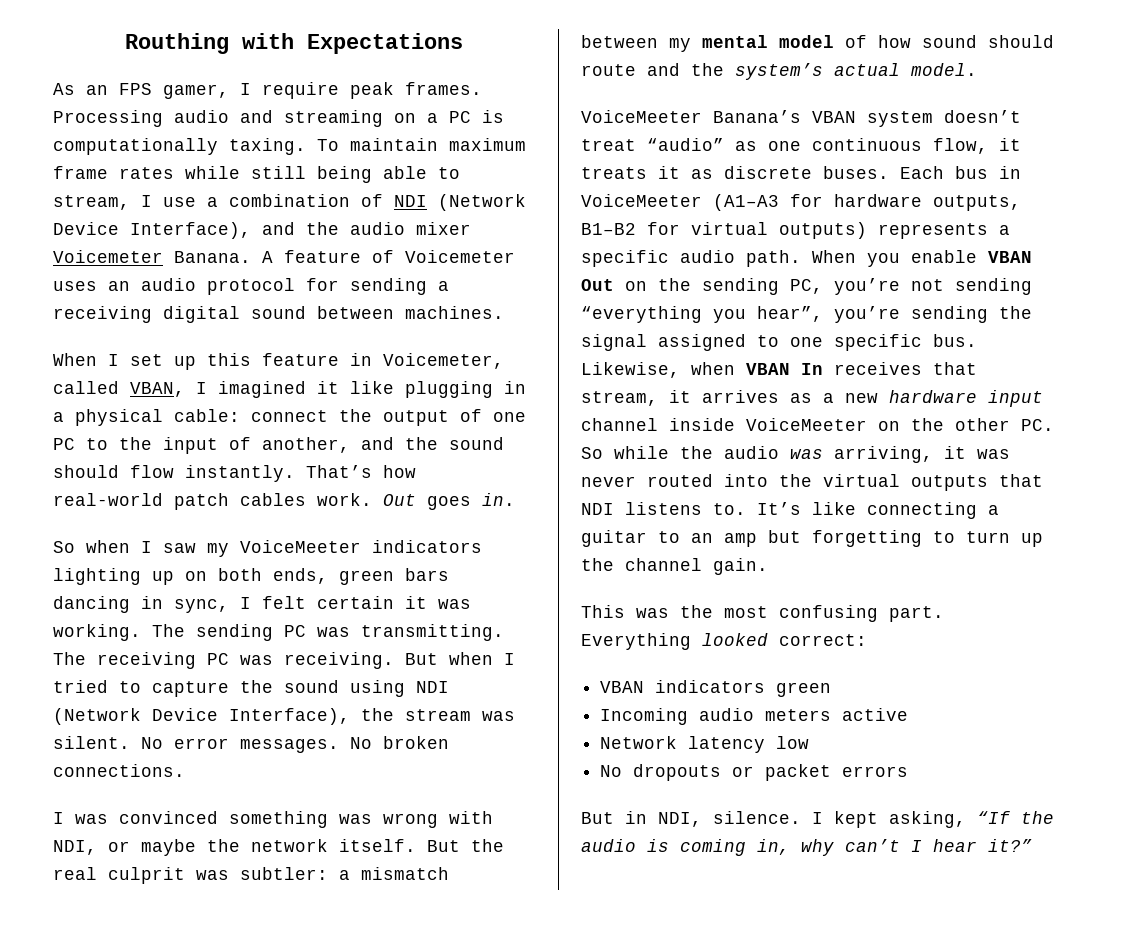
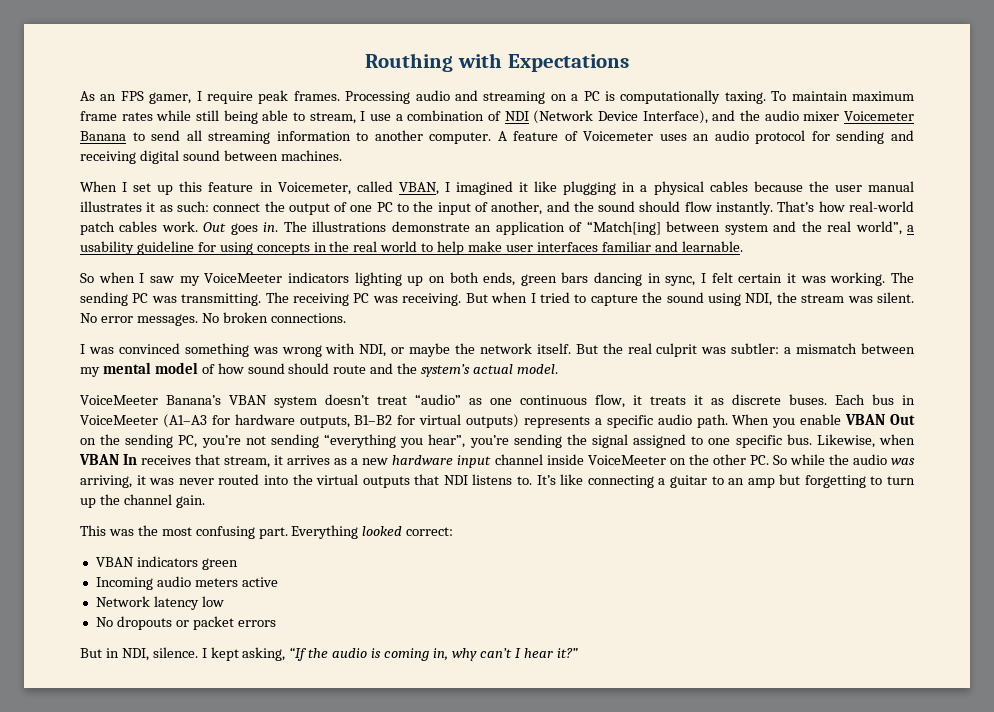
- To maintain maximum frame rates while still being able to stream, I use a combination of NDI (Network Device Interface), and the audio mixer Voicemeter Banana.
+ To maintain maximum frame rates while still being able to stream, I use a combination of NDI (Network Device Interface), and the audio mixer Voicemeter Banana to send all streaming information to another computer.
- A feature of Voicemeter uses an audio protocol for sending a receiving digital sound between machines.
+ A feature of Voicemeter uses an audio protocol for sending and receiving digital sound between machines.
- When I set up this feature in Voicemeter, called VBAN, I imagined it like plugging in a physical cable: connect the output of one PC to the input of another, and the sound should flow instantly.
+ When I set up this feature in Voicemeter, called VBAN, I imagined it like plugging in a physical cables because the user manual illustrates it as such: connect the output of one PC to the input of another, and the sound should flow instantly.
+ The illustrations demonstrate an application of “Match[ing] between system and the real world”, a usability guideline for using concepts in the real world to help make user interfaces familiar and learnable.
- But when I tried to capture the sound using NDI (Network Device Interface), the stream was silent.
+ But when I tried to capture the sound using NDI, the stream was silent.

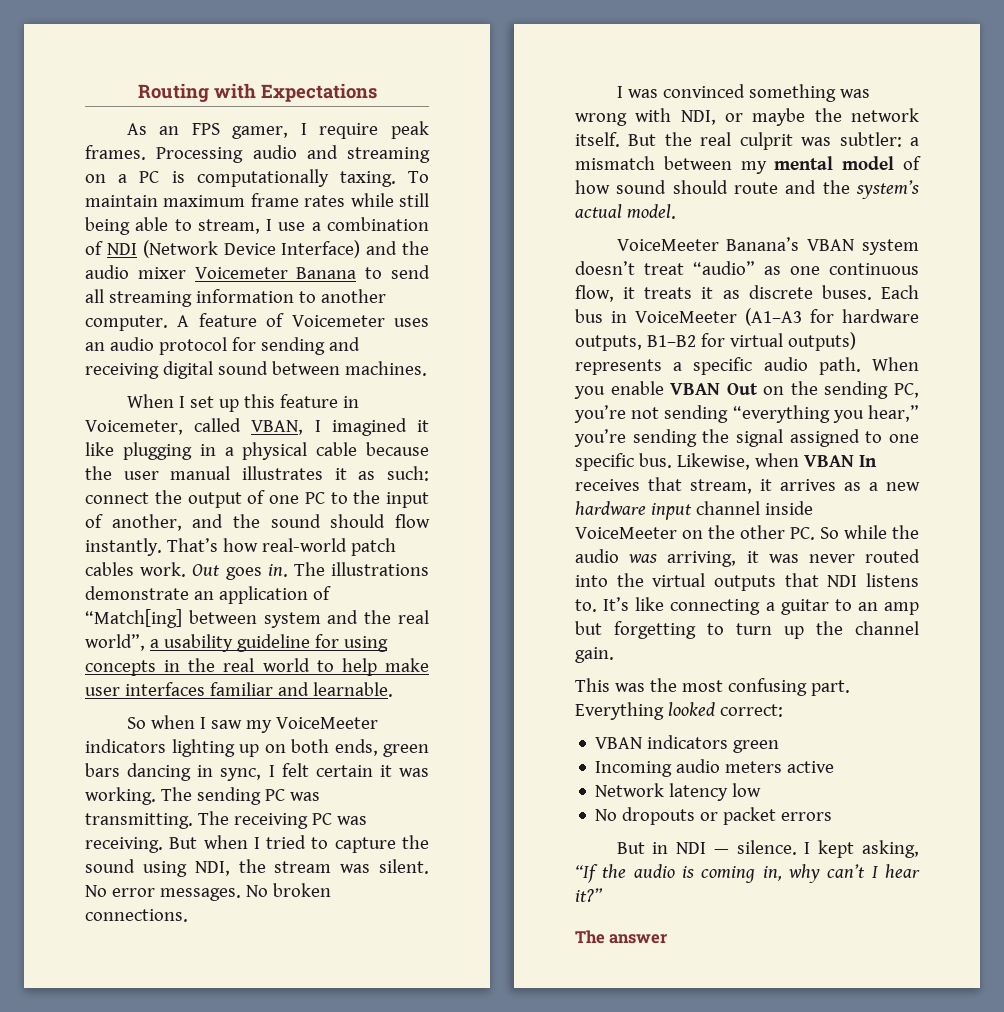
- Routhing with Expectations
+ Routing with Expectations
- To maintain maximum frame rates while still being able to stream, I use a combination of NDI (Network Device Interface), and the audio mixer Voicemeter Banana to send all streaming information to another computer.
+ To maintain maximum frame rates while still being able to stream, I use a combination of NDI (Network Device Interface) and the audio mixer Voicemeter Banana to send all streaming information to another computer.
- When I set up this feature in Voicemeter, called VBAN, I imagined it like plugging in a physical cables because the user manual illustrates it as such: connect the output of one PC to the input of another, and the sound should flow instantly.
+ When I set up this feature in Voicemeter, called VBAN, I imagined it like plugging in a physical cable because the user manual illustrates it as such: connect the output of one PC to the input of another, and the sound should flow instantly.
- When you enable VBAN Out on the sending PC, you’re not sending “everything you hear”, you’re sending the signal assigned to one specific bus.
+ When you enable VBAN Out on the sending PC, you’re not sending “everything you hear,” you’re sending the signal assigned to one specific bus.
- But in NDI, silence.
+ But in NDI — silence.
+ The answer

